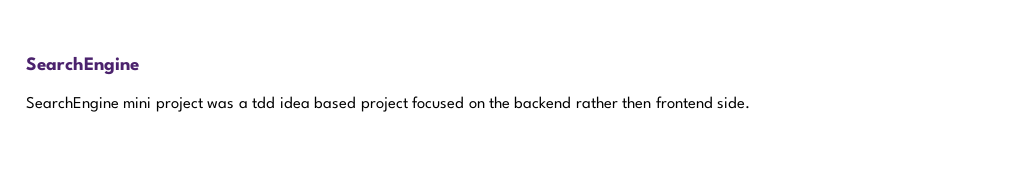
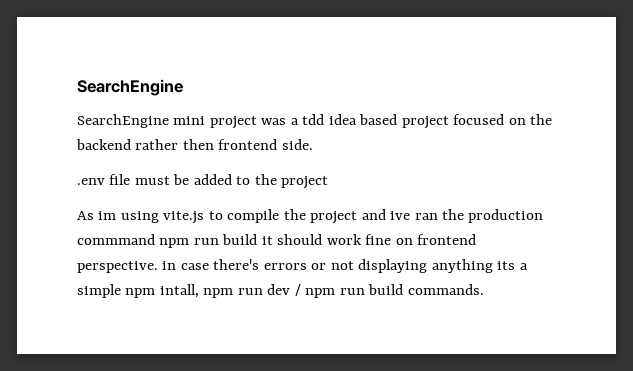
+ .env file must be added to the project
+ As im using vite.js to compile the project and ive ran the production commmand npm run build it should work fine on frontend perspective. in case there's errors or not displaying anything its a simple npm intall, npm run dev / npm run build commands.

